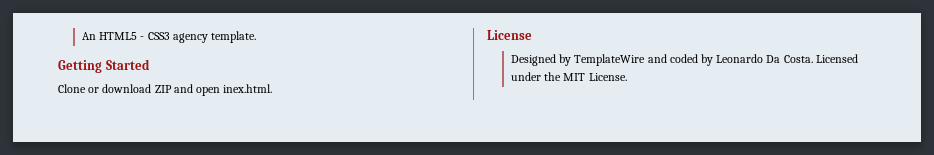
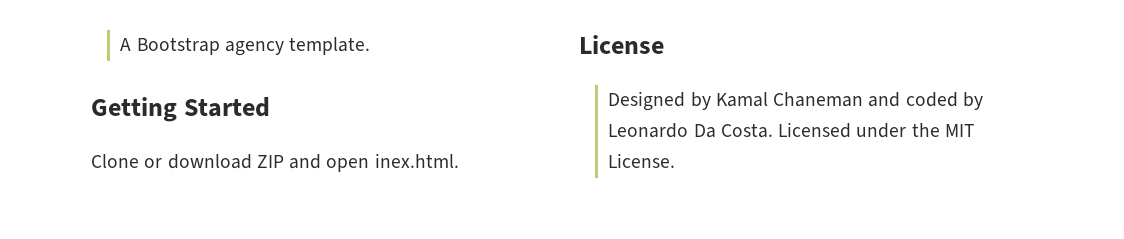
- An HTML5 - CSS3 agency template.
+ A Bootstrap agency template.
- Designed by TemplateWire and coded by Leonardo Da Costa.
+ Designed by Kamal Chaneman and coded by Leonardo Da Costa.

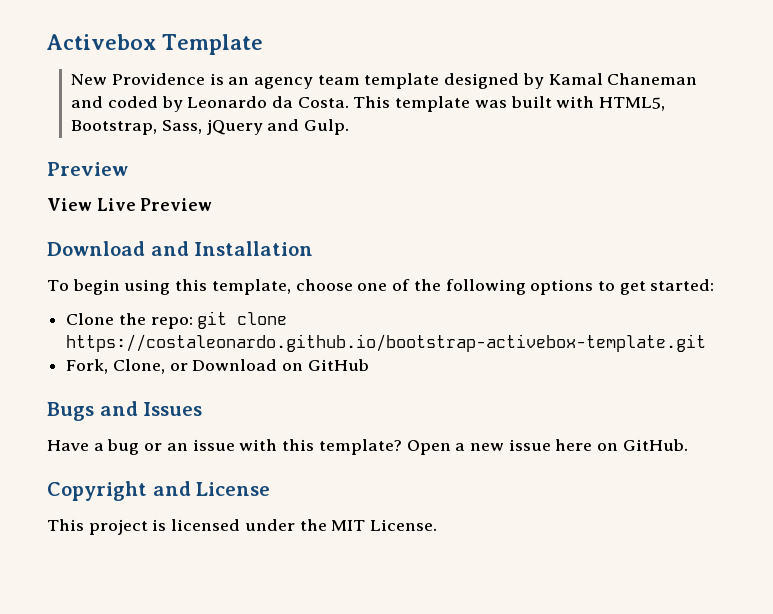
- A Bootstrap agency template.
- Getting Started
- Clone or download ZIP and open inex.html.
- License
- Designed by Kamal Chaneman and coded by Leonardo Da Costa. Licensed under the MIT License.
+ Activebox Template
+ New Providence is an agency team template designed by Kamal Chaneman and coded by Leonardo da Costa. This template was built with HTML5, Bootstrap, Sass, jQuery and Gulp.
+ Preview
+ View Live Preview
+ Download and Installation
+ To begin using this template, choose one of the following options to get started:
+ Clone the repo: git clone https://costaleonardo.github.io/bootstrap-activebox-template.git
+ Fork, Clone, or Download on GitHub
+ Bugs and Issues
+ Have a bug or an issue with this template? Open a new issue here on GitHub.
+ Copyright and License
+ This project is licensed under the MIT License.

